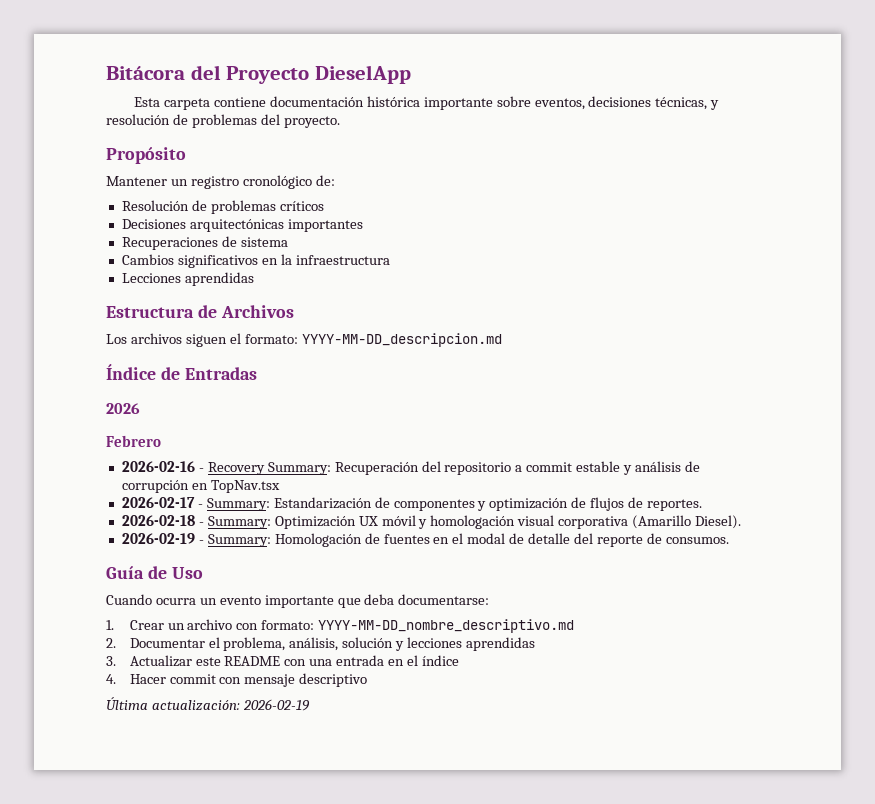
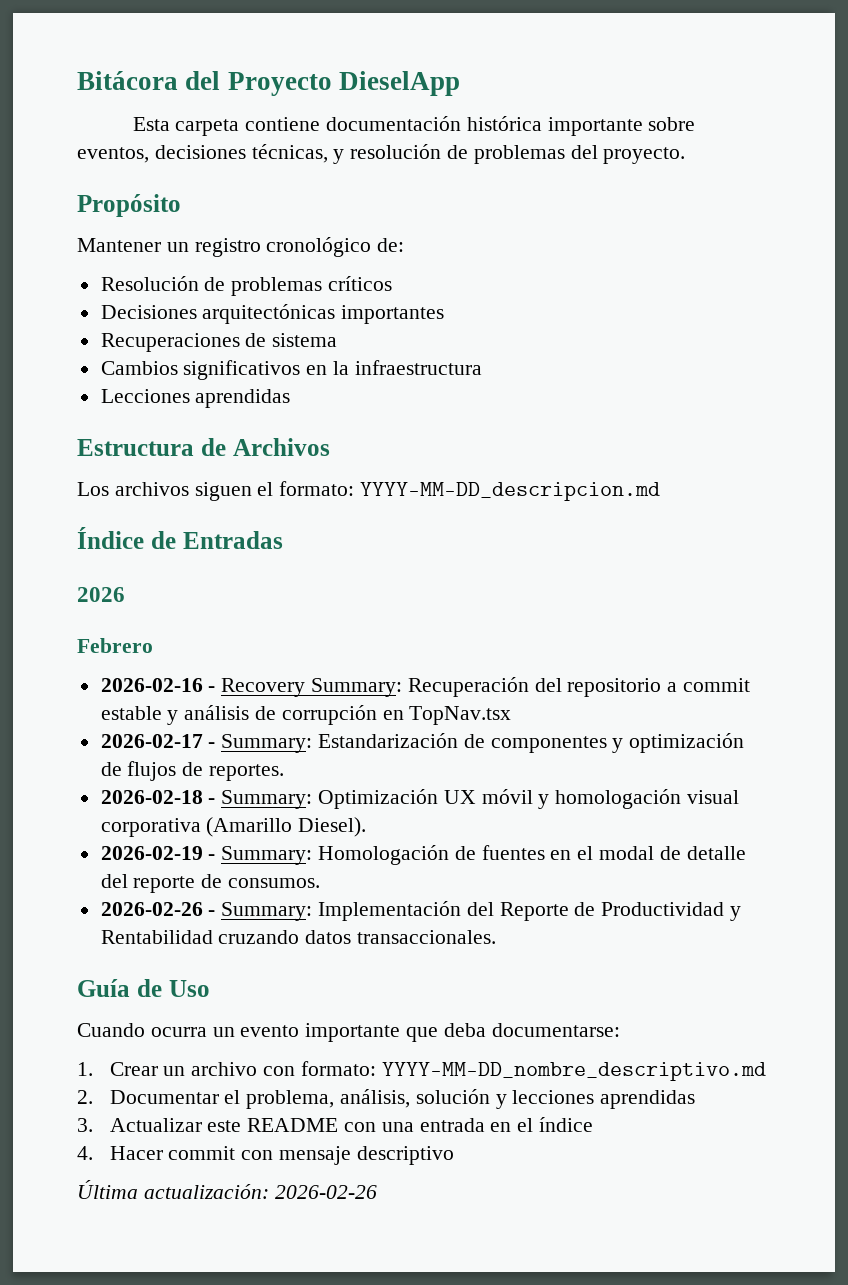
+ 2026-02-26 - Summary: Implementación del Reporte de Productividad y Rentabilidad cruzando datos transaccionales.
- Última actualización: 2026-02-19
+ Última actualización: 2026-02-26

